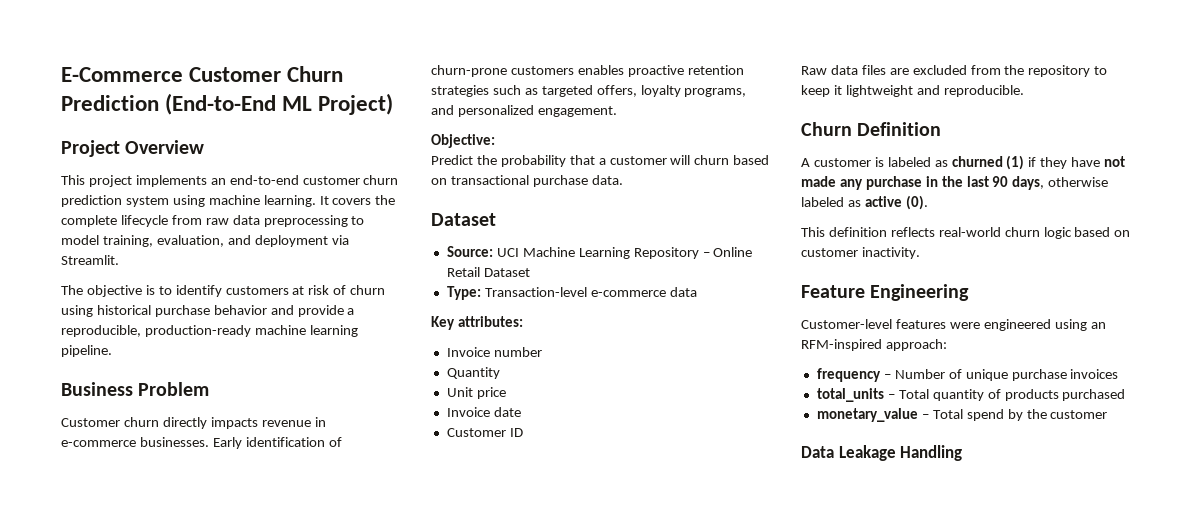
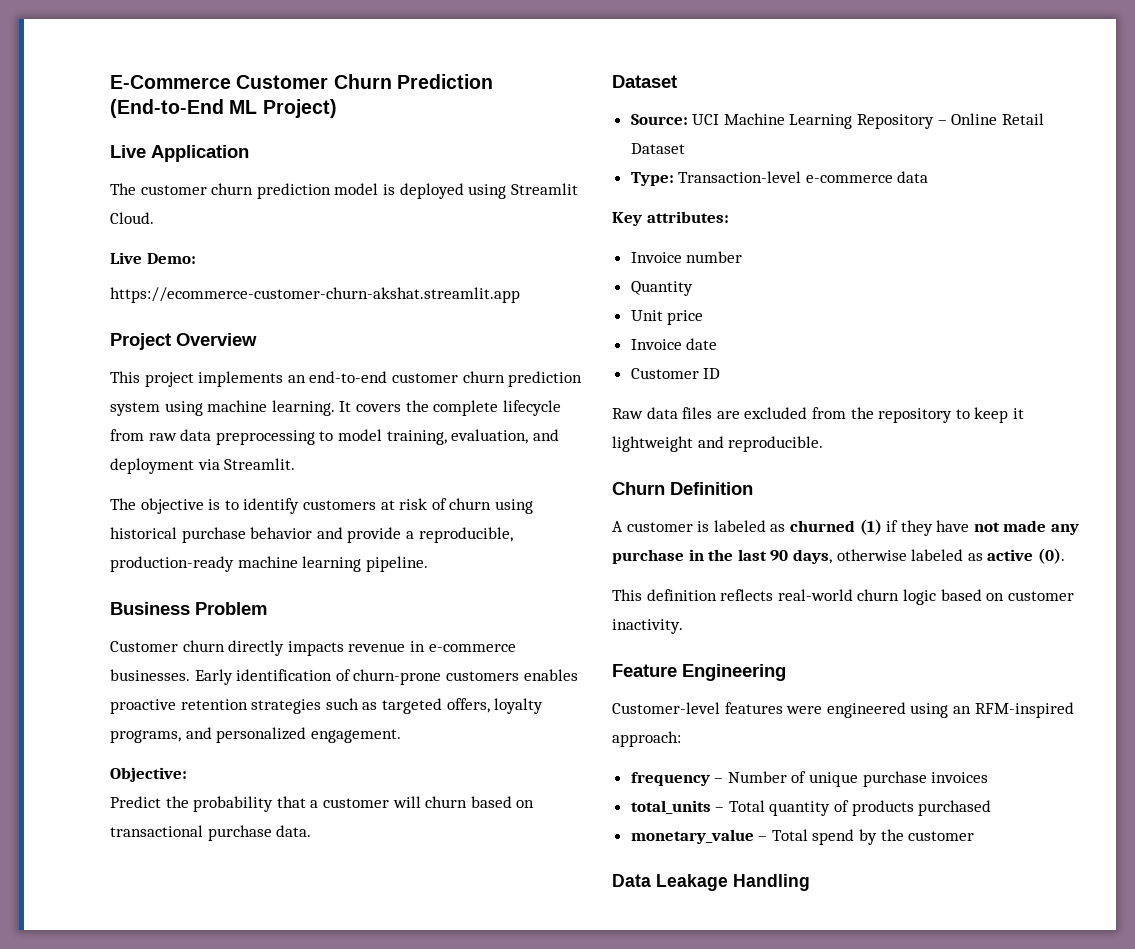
+ Live Application
+ The customer churn prediction model is deployed using Streamlit Cloud.
+ Live Demo:
+ https://ecommerce-customer-churn-akshat.streamlit.app

